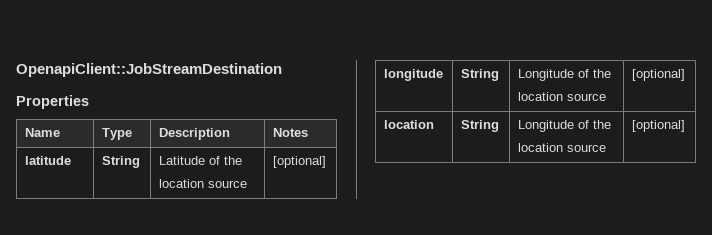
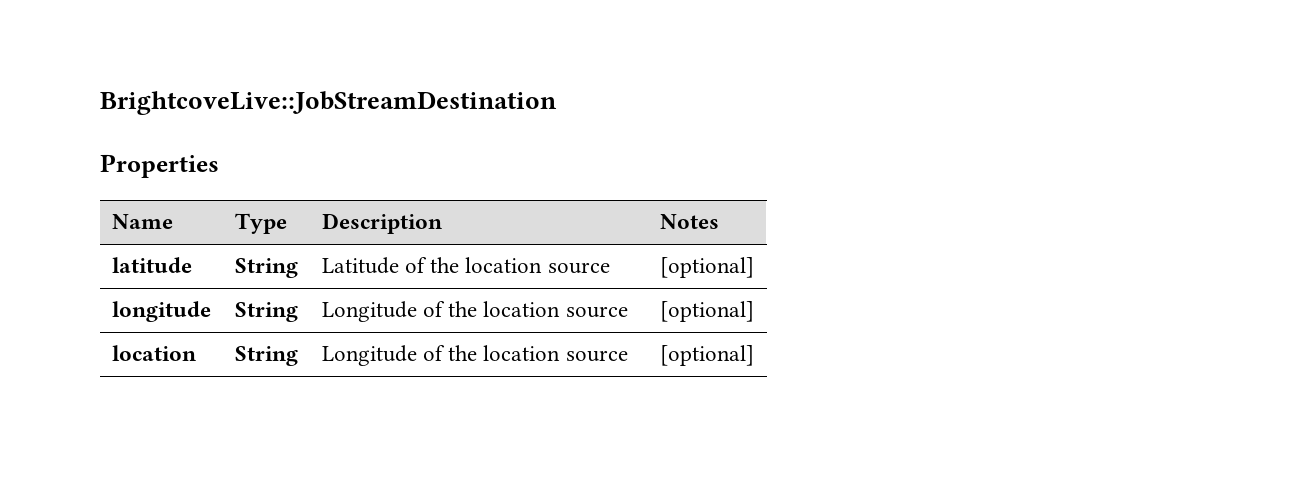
- OpenapiClient::JobStreamDestination
+ BrightcoveLive::JobStreamDestination

